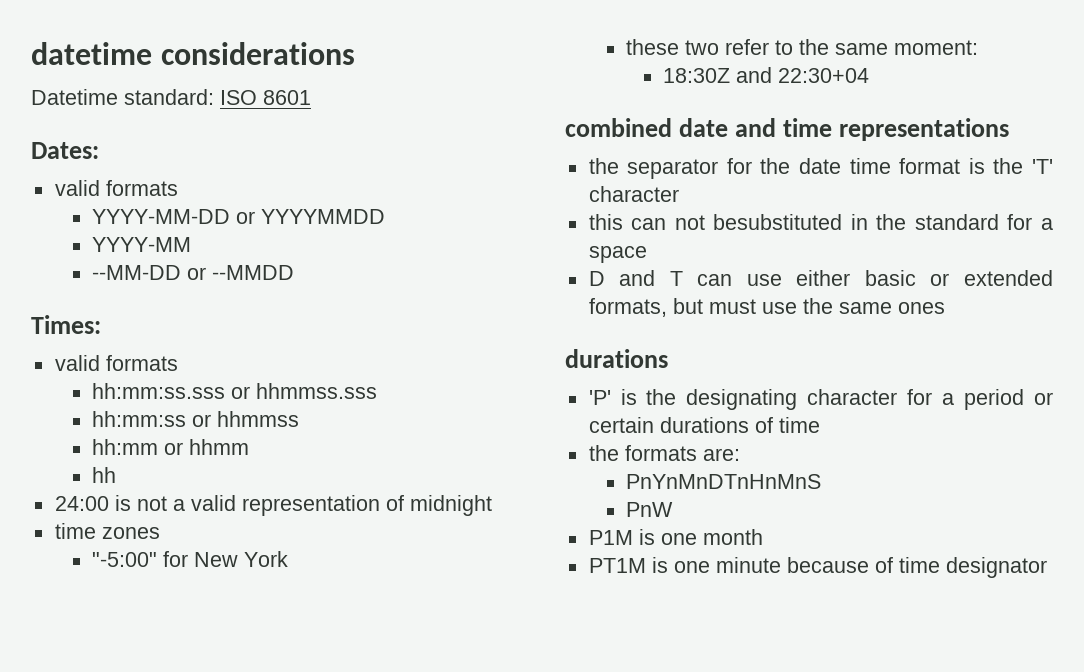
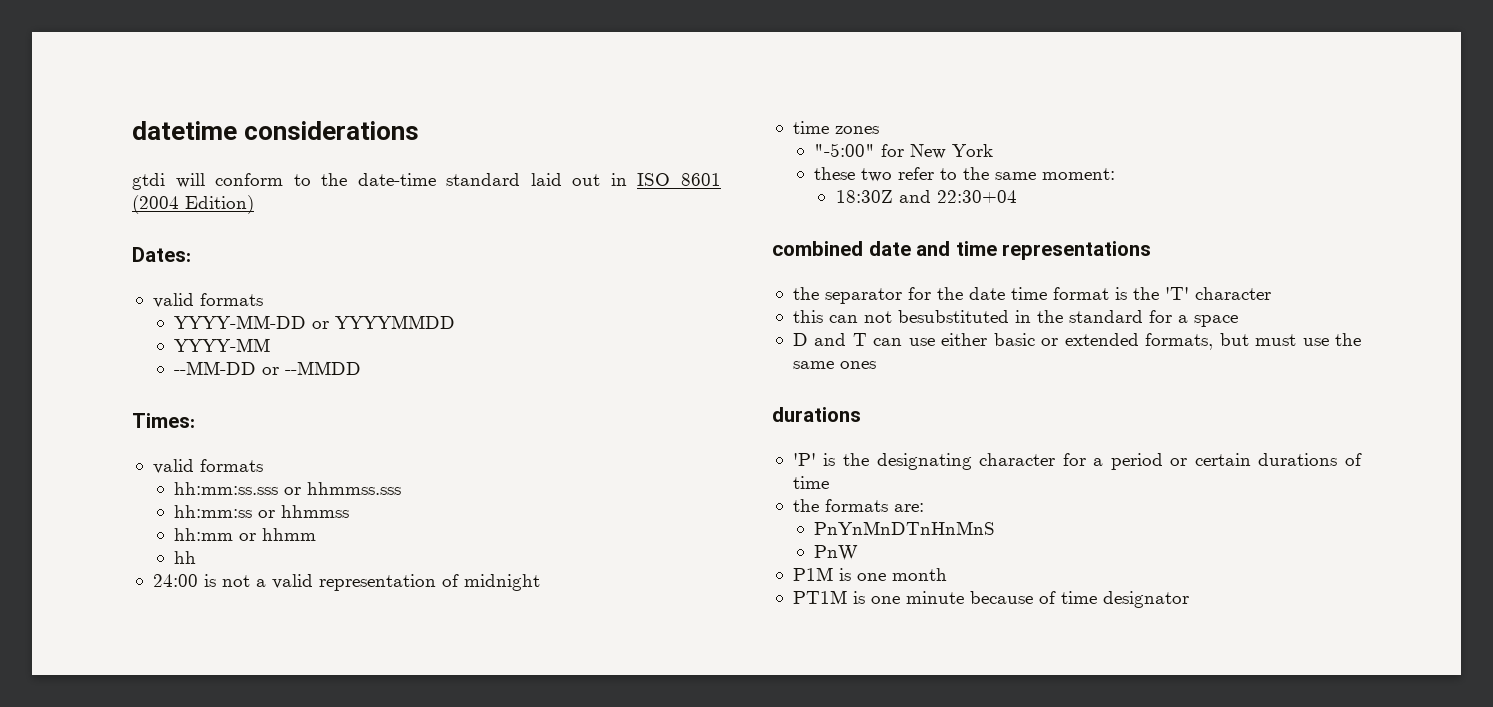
- Datetime standard: ISO 8601
+ gtdi will conform to the date-time standard laid out in ISO 8601 (2004 Edition)

